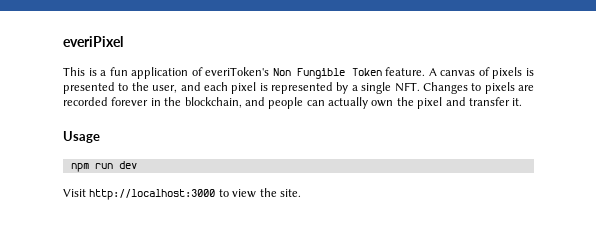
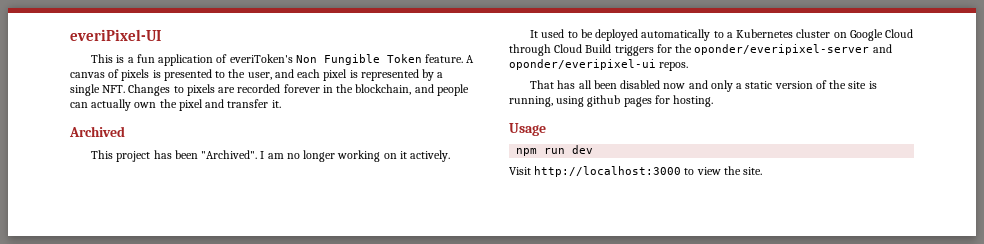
- everiPixel
+ everiPixel-UI
+ Archived
+ This project has been "Archived". I am no longer working on it actively.
+ It used to be deployed automatically to a Kubernetes cluster on Google Cloud through Cloud Build triggers for the oponder/everipixel-server and oponder/everipixel-ui repos.
+ That has all been disabled now and only a static version of the site is running, using github pages for hosting.

